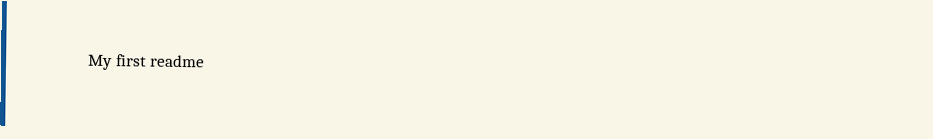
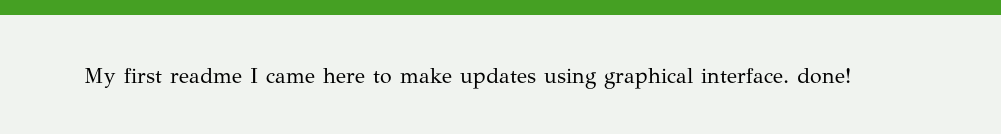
- My first readme
+ My first readme I came here to make updates using graphical interface. done!

